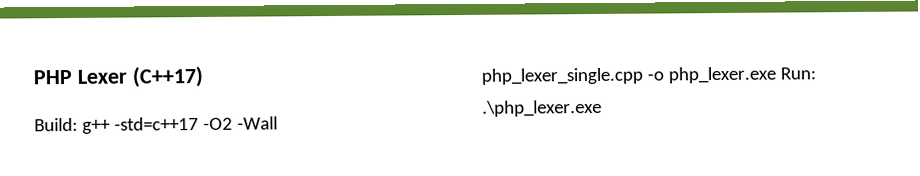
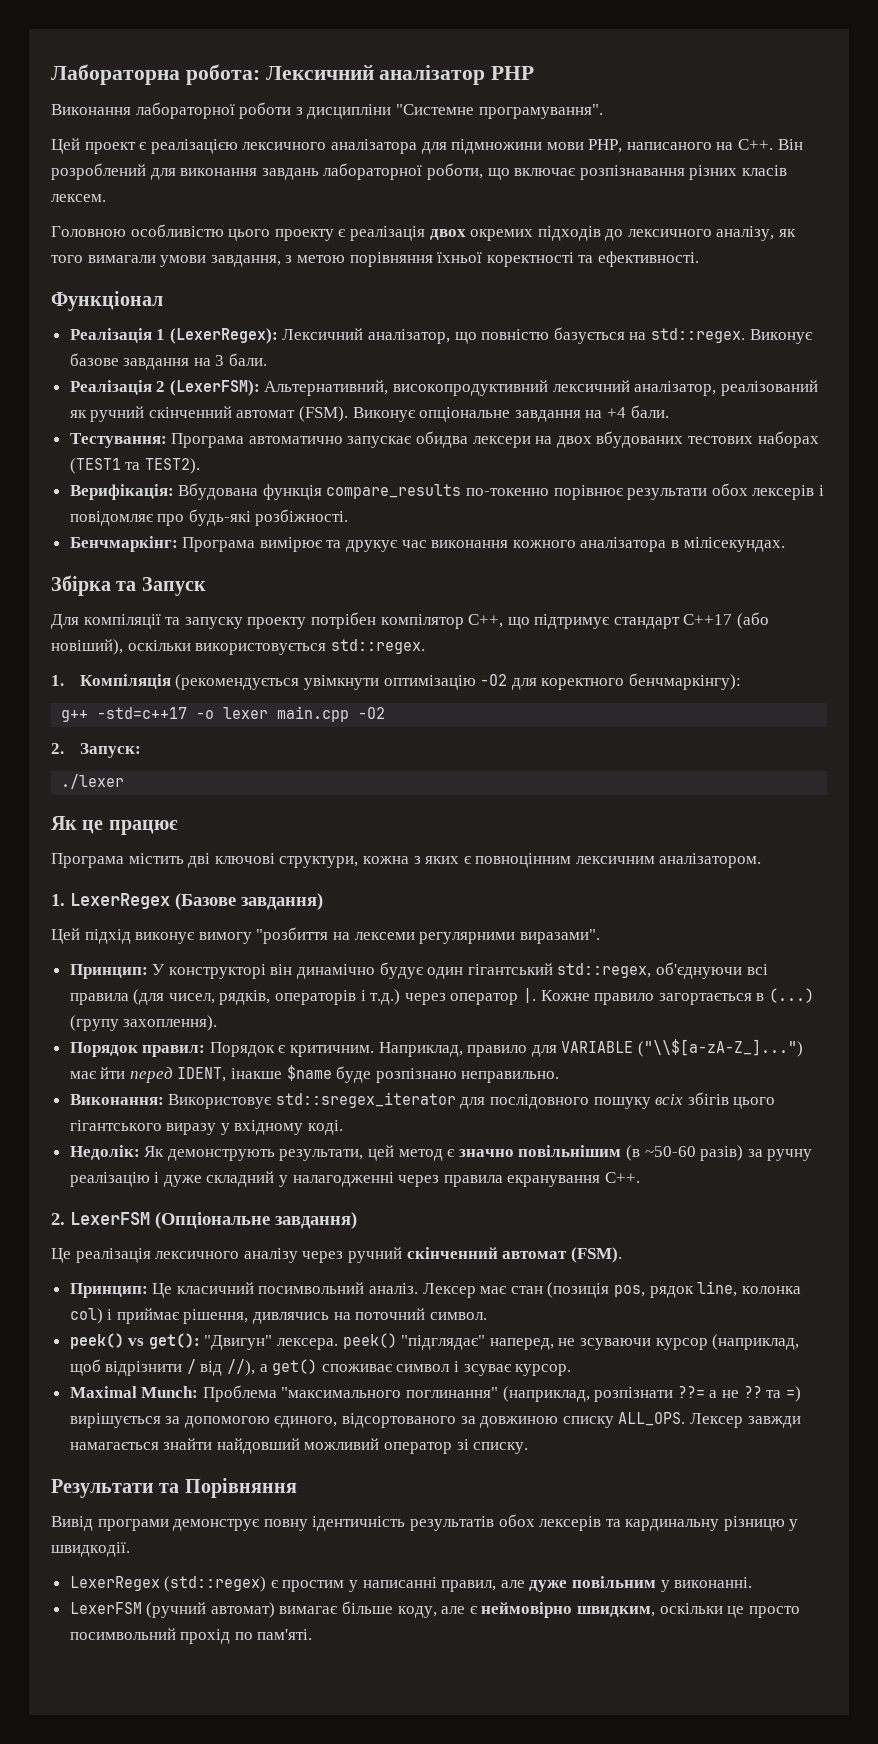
- PHP Lexer (C++17)
- Build: g++ -std=c++17 -O2 -Wall php_lexer_single.cpp -o php_lexer.exe Run: .\php_lexer.exe
+ Лабораторна робота: Лексичний аналізатор PHP
+ Виконання лабораторної роботи з дисципліни "Системне програмування".
+ Цей проект є реалізацією лексичного аналізатора для підмножини мови PHP, написаного на C++. Він розроблений для виконання завдань лабораторної роботи, що включає розпізнавання різних класів лексем.
+ Головною особливістю цього проекту є реалізація двох окремих підходів до лексичного аналізу, як того вимагали умови завдання, з метою порівняння їхньої коректності та ефективності.
+ Функціонал
+ Реалізація 1 (LexerRegex): Лексичний аналізатор, що повністю базується на std::regex. Виконує базове завдання на 3 бали.
+ Реалізація 2 (LexerFSM): Альтернативний, високопродуктивний лексичний аналізатор, реалізований як ручний скінченний автомат (FSM). Виконує опціональне завдання на +4 бали.
+ Тестування: Програма автоматично запускає обидва лексери на двох вбудованих тестових наборах (TEST1 та TEST2).
+ Верифікація: Вбудована функція compare_results по-токенно порівнює результати обох лексерів і повідомляє про будь-які розбіжності.
+ Бенчмаркінг: Програма вимірює та друкує час виконання кожного аналізатора в мілісекундах.
+ Збірка та Запуск
+ Для компіляції та запуску проекту потрібен компілятор C++, що підтримує стандарт C++17 (або новіший), оскільки використовується std::regex.
+ 1. Компіляція (рекомендується увімкнути оптимізацію -O2 для коректного бенчмаркінгу):
+ g++ -std=c++17 -o lexer main.cpp -O2
+ 2. Запуск:
+ ./lexer
+ Як це працює
+ Програма містить дві ключові структури, кожна з яких є повноцінним лексичним аналізатором.
+ 1. LexerRegex (Базове завдання)
+ Цей підхід виконує вимогу "розбиття на лексеми регулярними виразами".
+ Принцип: У конструкторі він динамічно будує один гігантський std::regex, об'єднуючи всі правила (для чисел, рядків, операторів і т.д.) через оператор |. Кожне правило загортається в (...) (групу захоплення).
+ Порядок правил: Порядок є критичним. Наприклад, правило для VARIABLE ("\\$[a-zA-Z_]...") має йти перед IDENT, інакше $name буде розпізнано неправильно.
+ Виконання: Використовує std::sregex_iterator для послідовного пошуку всіх збігів цього гігантського виразу у вхідному коді.
+ Недолік: Як демонструють результати, цей метод є значно повільнішим (в ~50-60 разів) за ручну реалізацію і дуже складний у налагодженні через правила екранування C++.
+ 2. LexerFSM (Опціональне завдання)
+ Це реалізація лексичного аналізу через ручний скінченний автомат (FSM).
+ Принцип: Це класичний посимвольний аналіз. Лексер має стан (позиція pos, рядок line, колонка col) і приймає рішення, дивлячись на поточний символ.
+ peek() vs get(): "Двигун" лексера. peek() "підглядає" наперед, не зсуваючи курсор (наприклад, щоб відрізнити / від //), а get() споживає символ і зсуває курсор.
+ Maximal Munch: Проблема "максимального поглинання" (наприклад, розпізнати ??= а не ?? та =) вирішується за допомогою єдиного, відсортованого за довжиною списку ALL_OPS. Лексер завжди намагається знайти найдовший можливий оператор зі списку.
+ Результати та Порівняння
+ Вивід програми демонструє повну ідентичність результатів обох лексерів та кардинальну різницю у швидкодії.
+ LexerRegex (std::regex) є простим у написанні правил, але дуже повільним у виконанні.
+ LexerFSM (ручний автомат) вимагає більше коду, але є неймовірно швидким, оскільки це просто посимвольний прохід по пам'яті.

